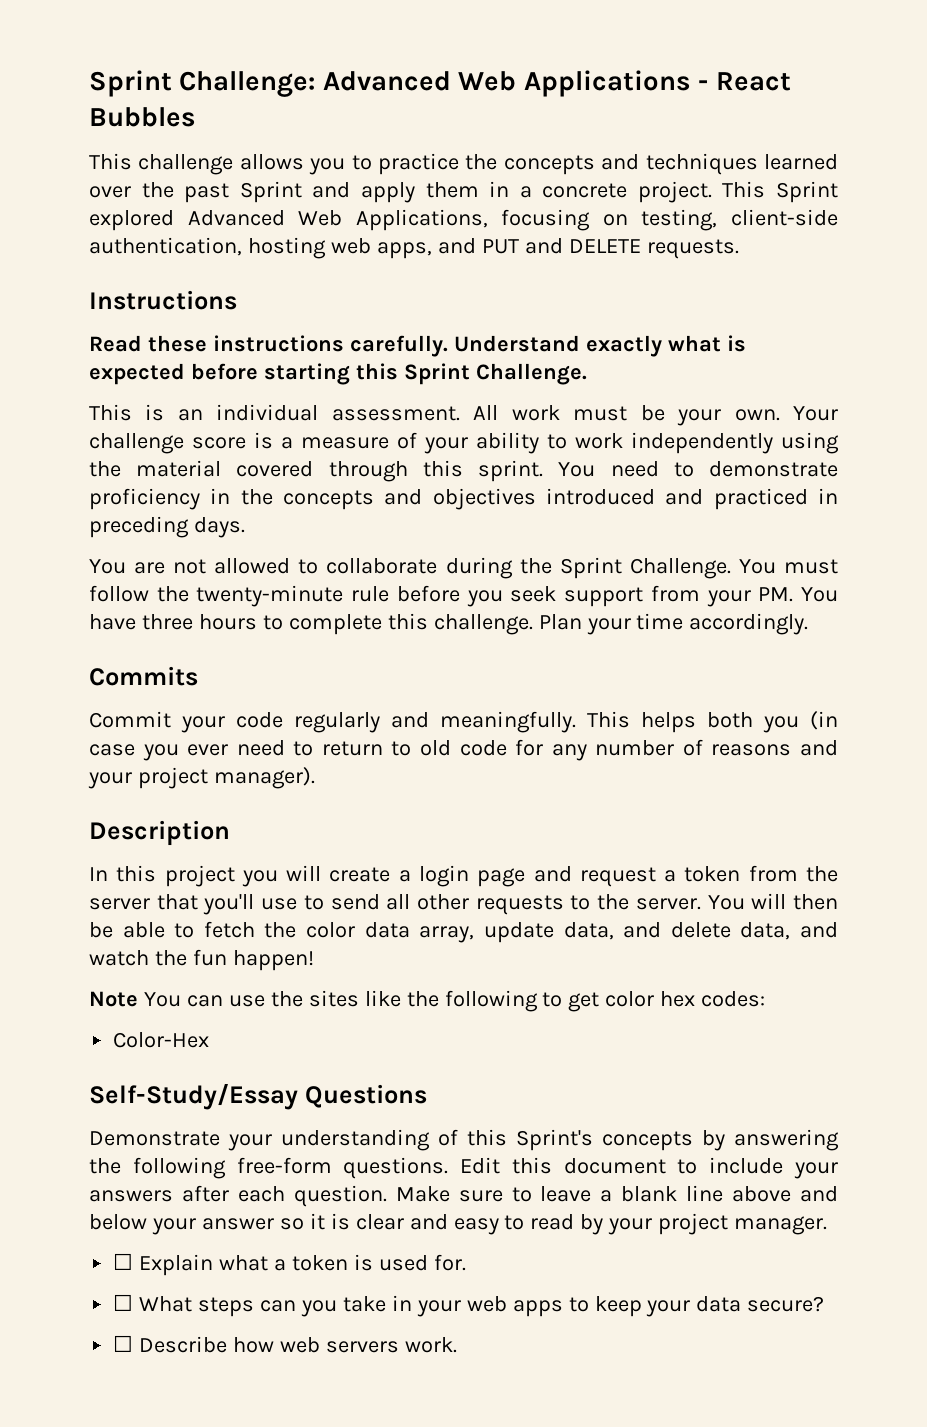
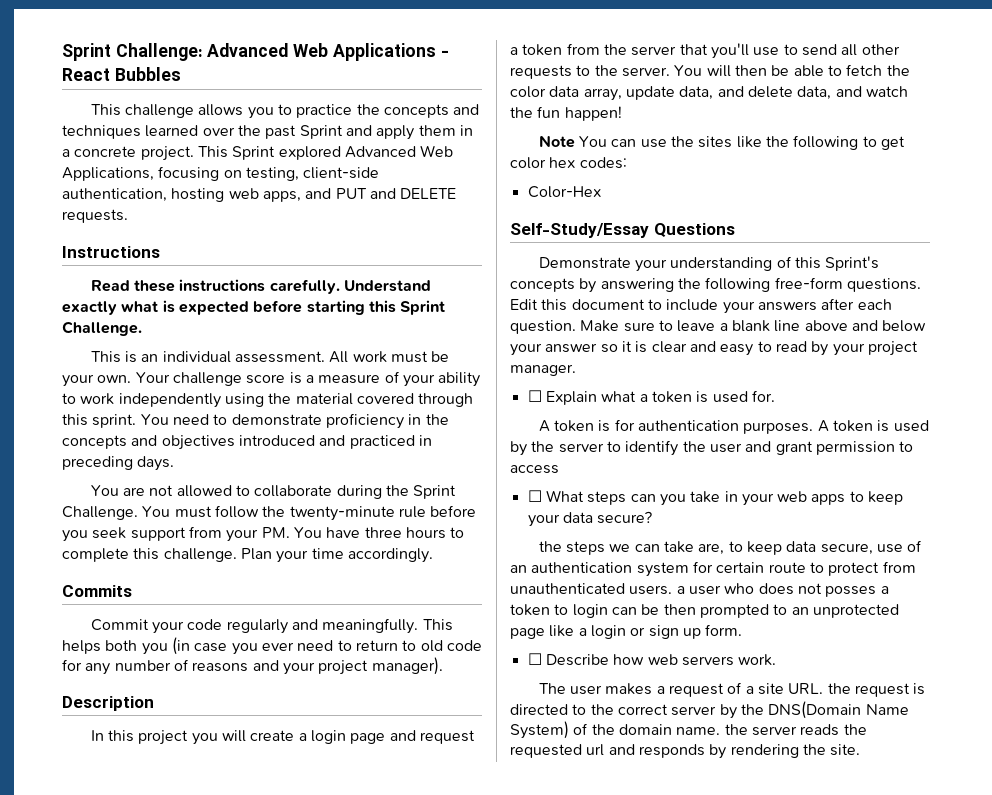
+ A token is for authentication purposes. A token is used by the server to identify the user and grant permission to access
+ the steps we can take are, to keep data secure, use of an authentication system for certain route to protect from unauthenticated users. a user who does not posses a token to login can be then prompted to an unprotected page like a login or sign up form.
+ The user makes a request of a site URL. the request is directed to the correct server by the DNS(Domain Name System) of the domain name. the server reads the requested url and responds by rendering the site.

